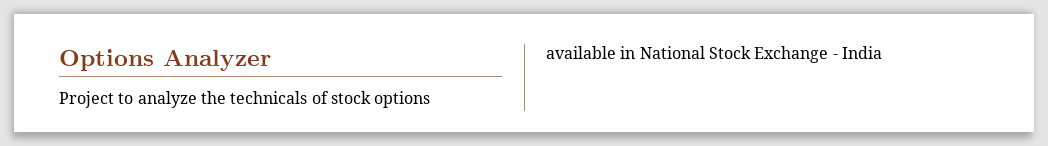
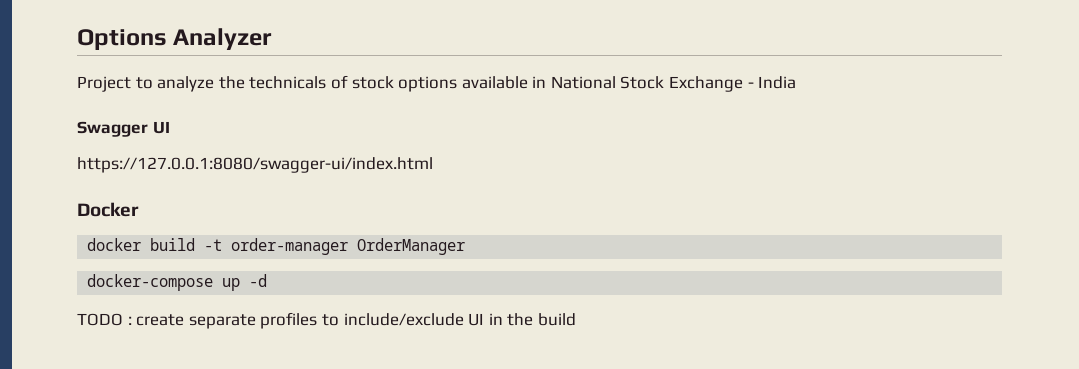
+ Swagger UI
+ https://127.0.0.1:8080/swagger-ui/index.html
+ Docker
+ docker build -t order-manager OrderManager
+ docker-compose up -d
+ TODO : create separate profiles to include/exclude UI in the build

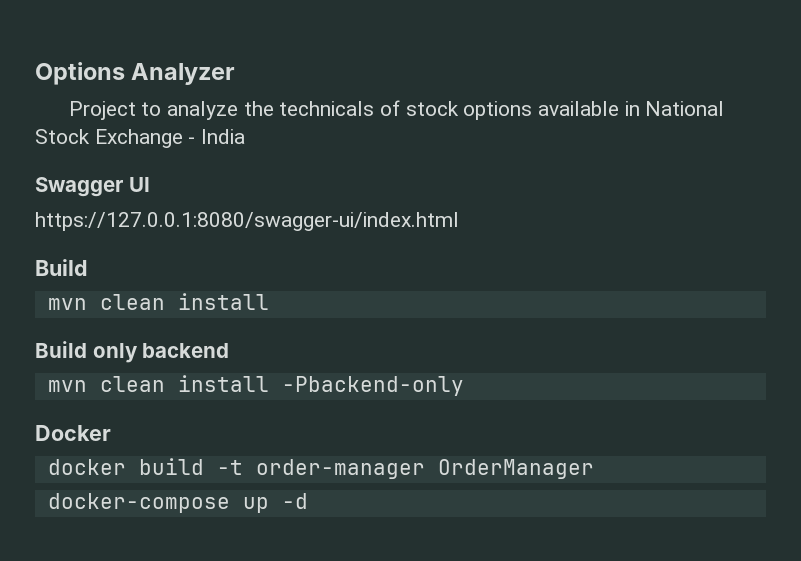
  https://127.0.0.1:8080/swagger-ui/index.html
+ Build
+ mvn clean install
+ Build only backend
+ mvn clean install -Pbackend-only
- TODO : create separate profiles to include/exclude UI in the build

